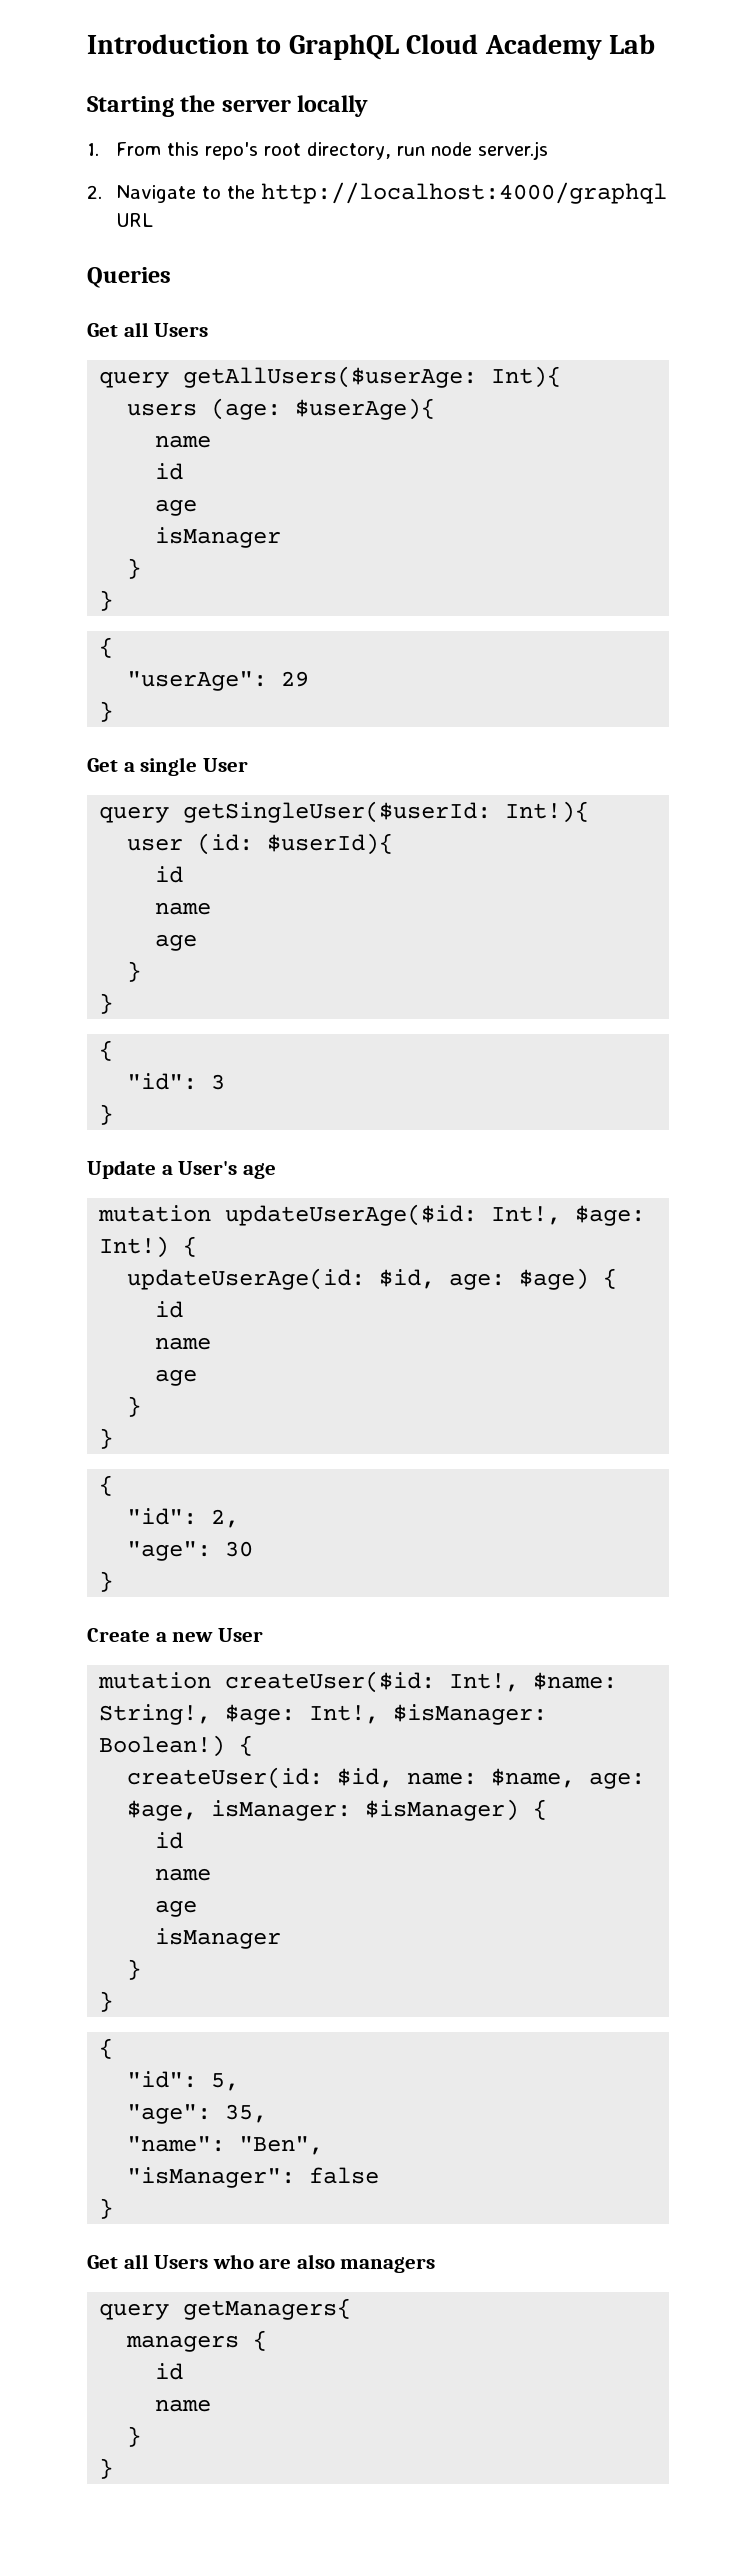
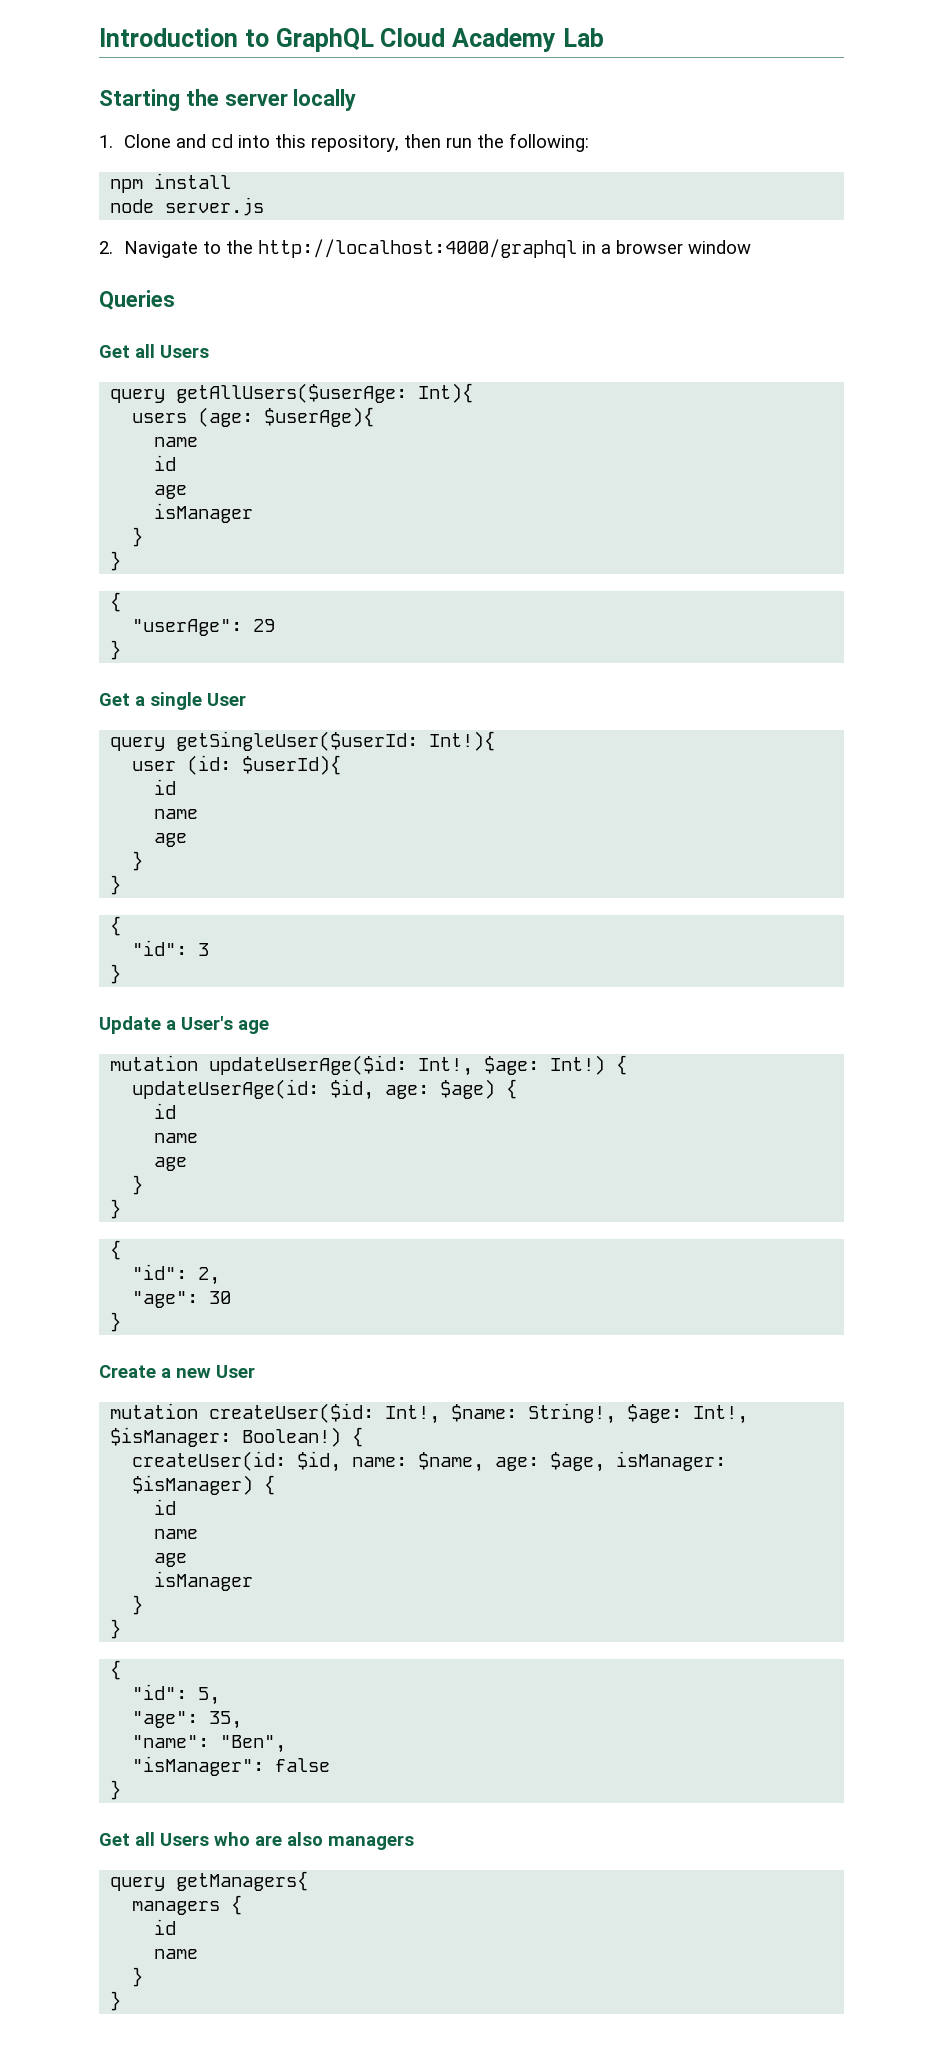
- 1. From this repo's root directory, run node server.js
+ 1. Clone and cd into this repository, then run the following:
+ npm install
+ node server.js
- 2. Navigate to the http://localhost:4000/graphql URL
+ 2. Navigate to the http://localhost:4000/graphql in a browser window

